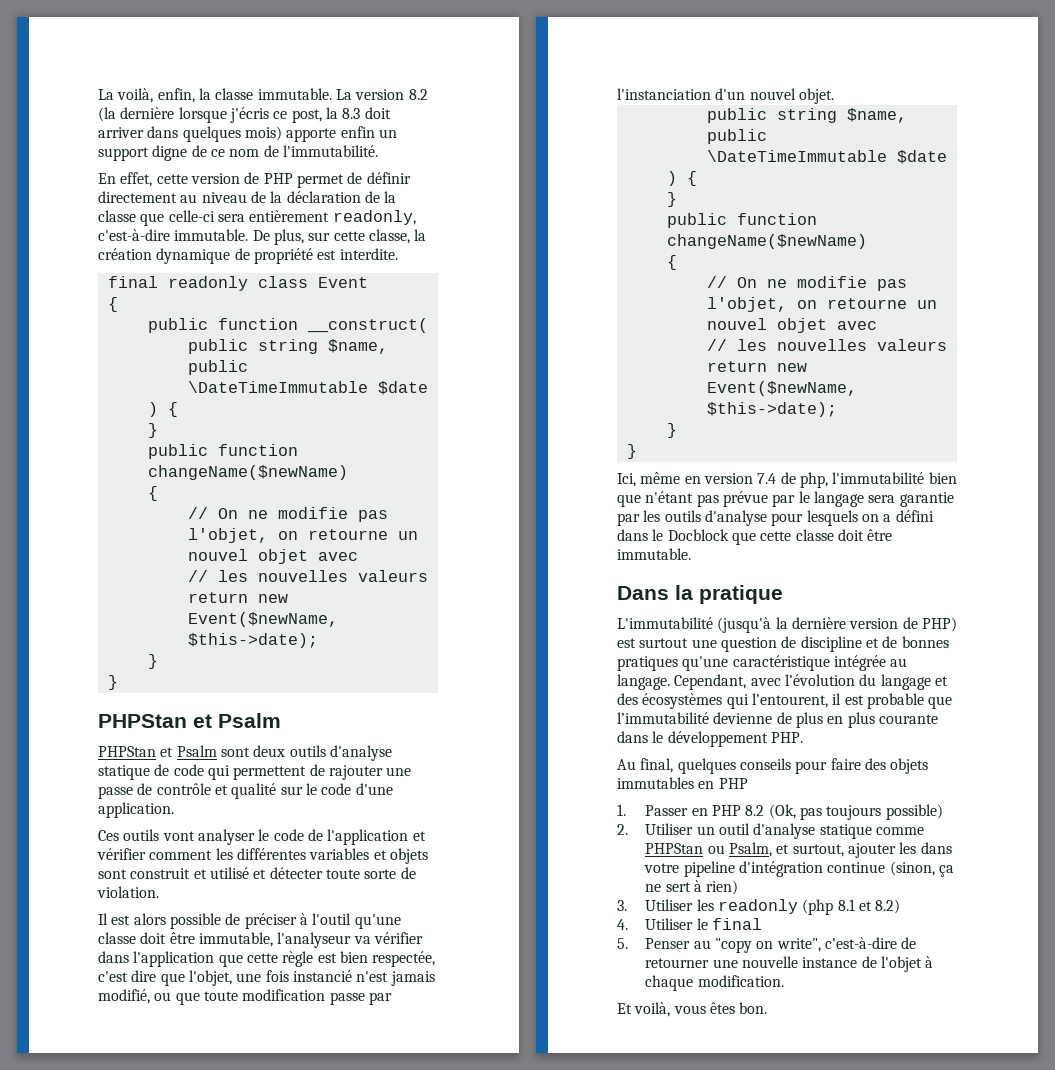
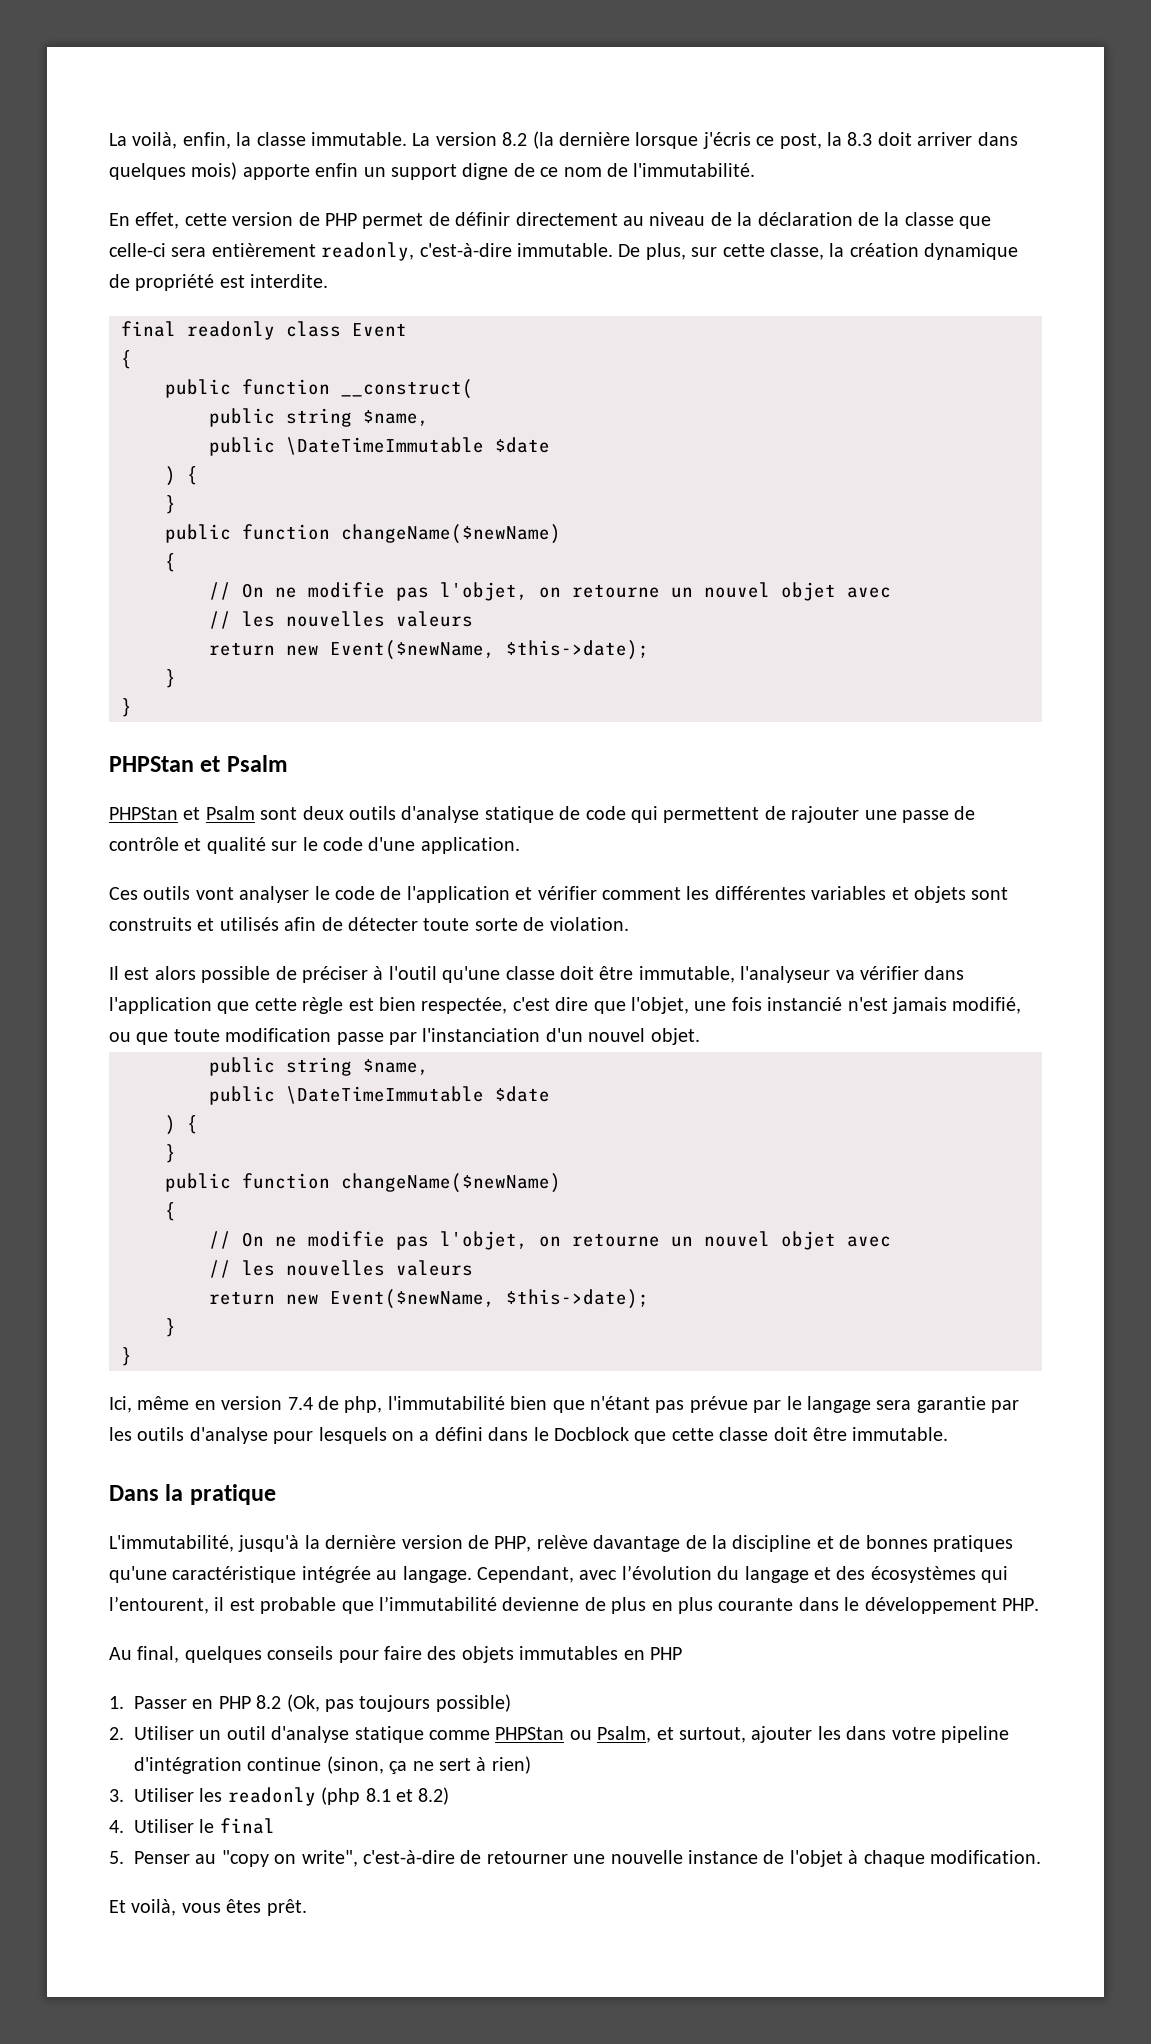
- Ces outils vont analyser le code de l'application et vérifier comment les différentes variables et objets sont construit et utilisé et détecter toute sorte de violation.
+ Ces outils vont analyser le code de l'application et vérifier comment les différentes variables et objets sont construits et utilisés afin de détecter toute sorte de violation.
- L'immutabilité (jusqu'à la dernière version de PHP) est surtout une question de discipline et de bonnes pratiques qu'une caractéristique intégrée au langage.
+ L'immutabilité, jusqu'à la dernière version de PHP, relève davantage de la discipline et de bonnes pratiques qu'une caractéristique intégrée au langage.
- Et voilà, vous êtes bon.
+ Et voilà, vous êtes prêt.

